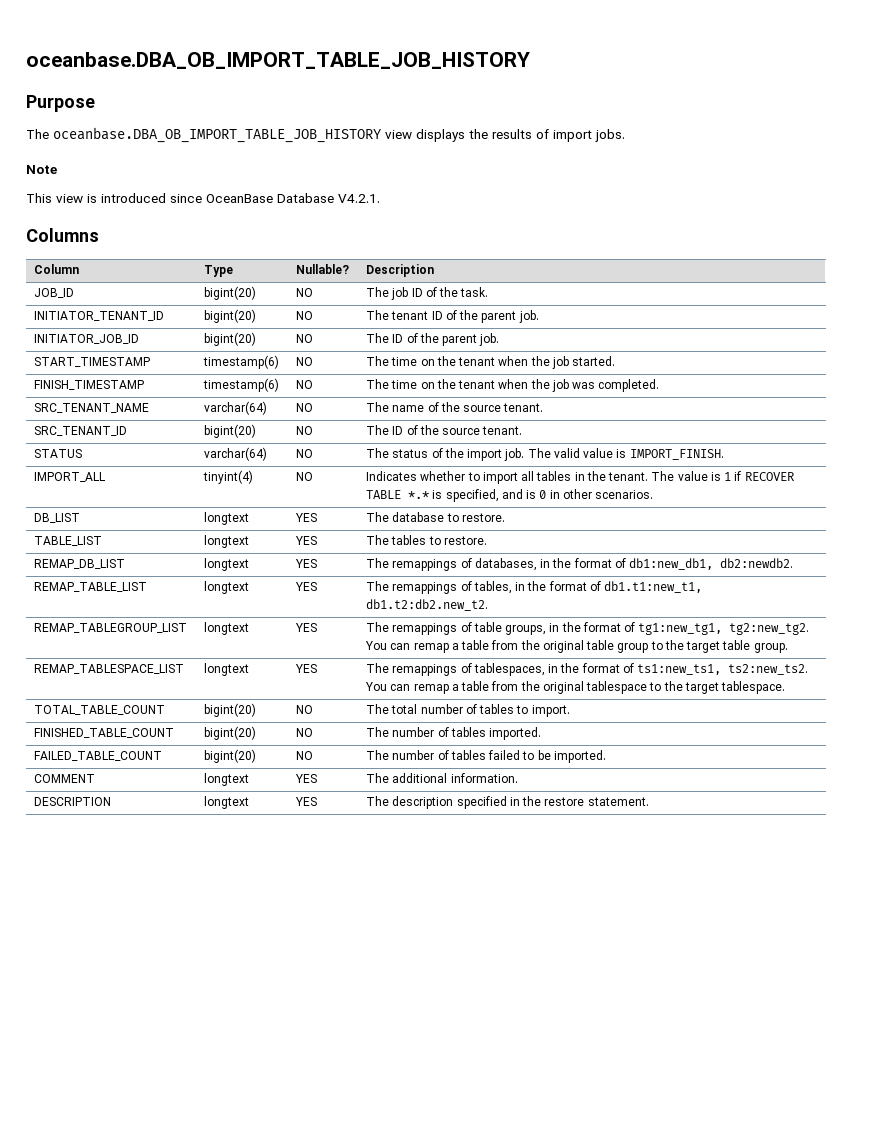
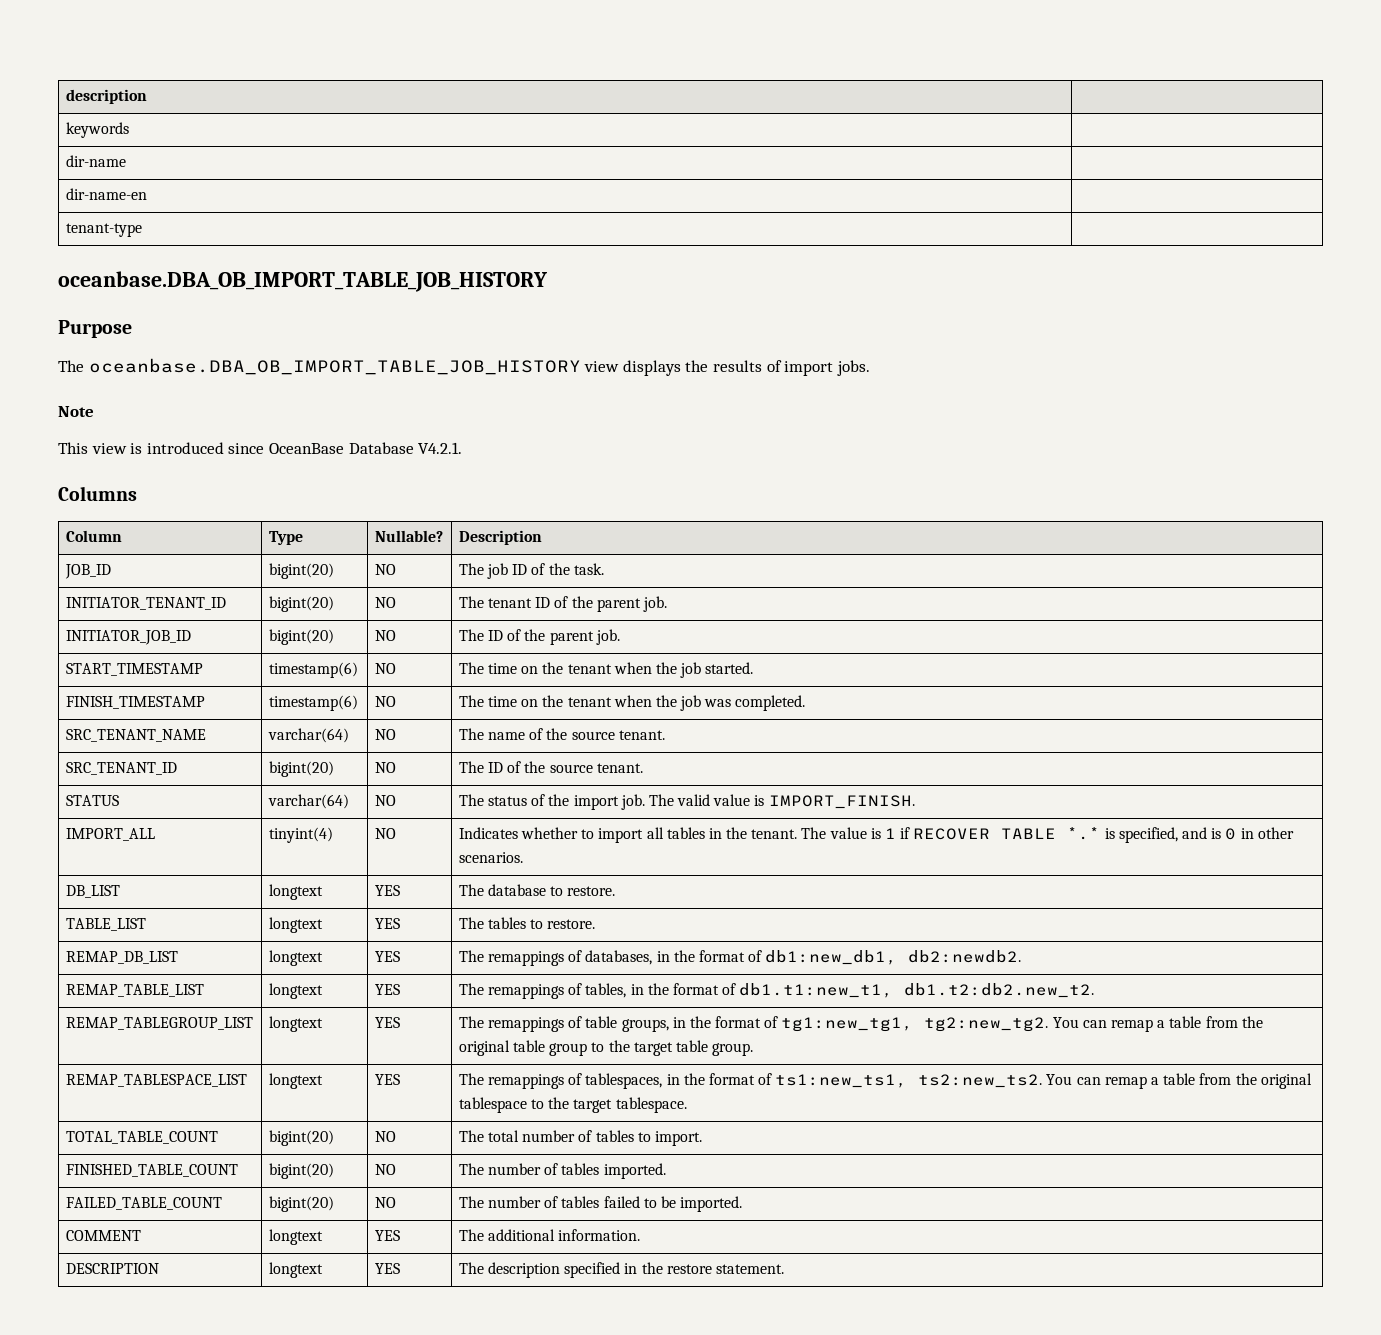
+ description |
+ keywords |
+ dir-name |
+ dir-name-en |
+ tenant-type |

